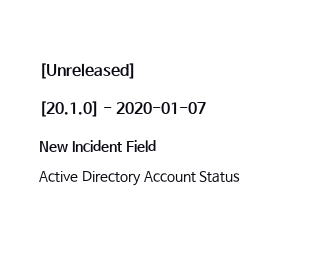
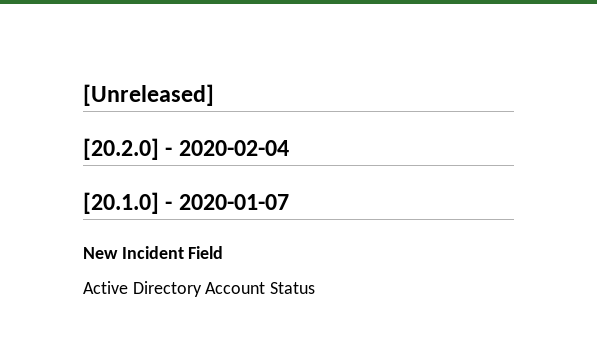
+ [20.2.0] - 2020-02-04

